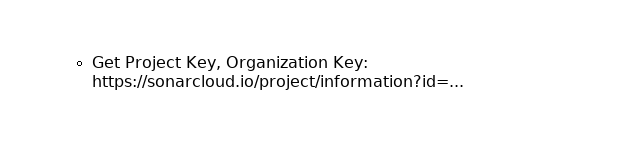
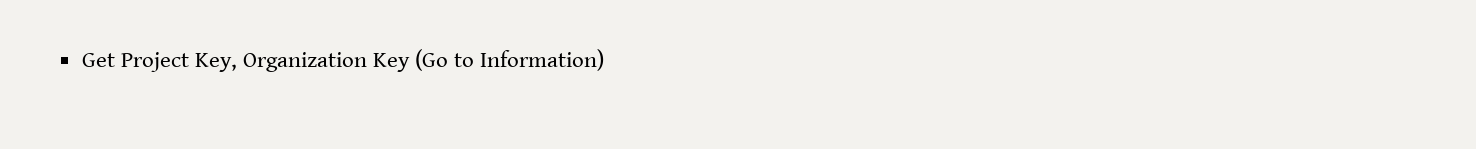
- Get Project Key, Organization Key: https://sonarcloud.io/project/information?id=...
+ Get Project Key, Organization Key (Go to Information)

